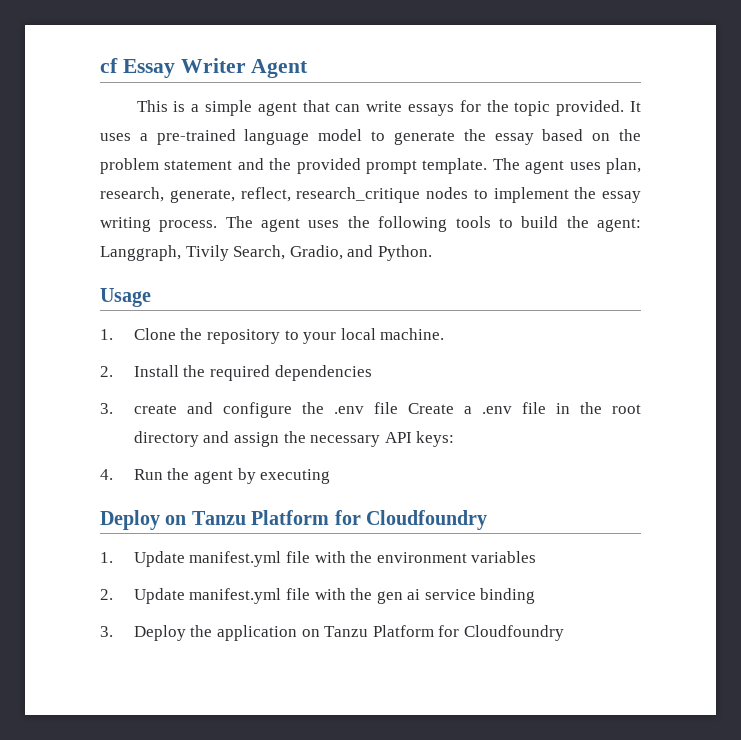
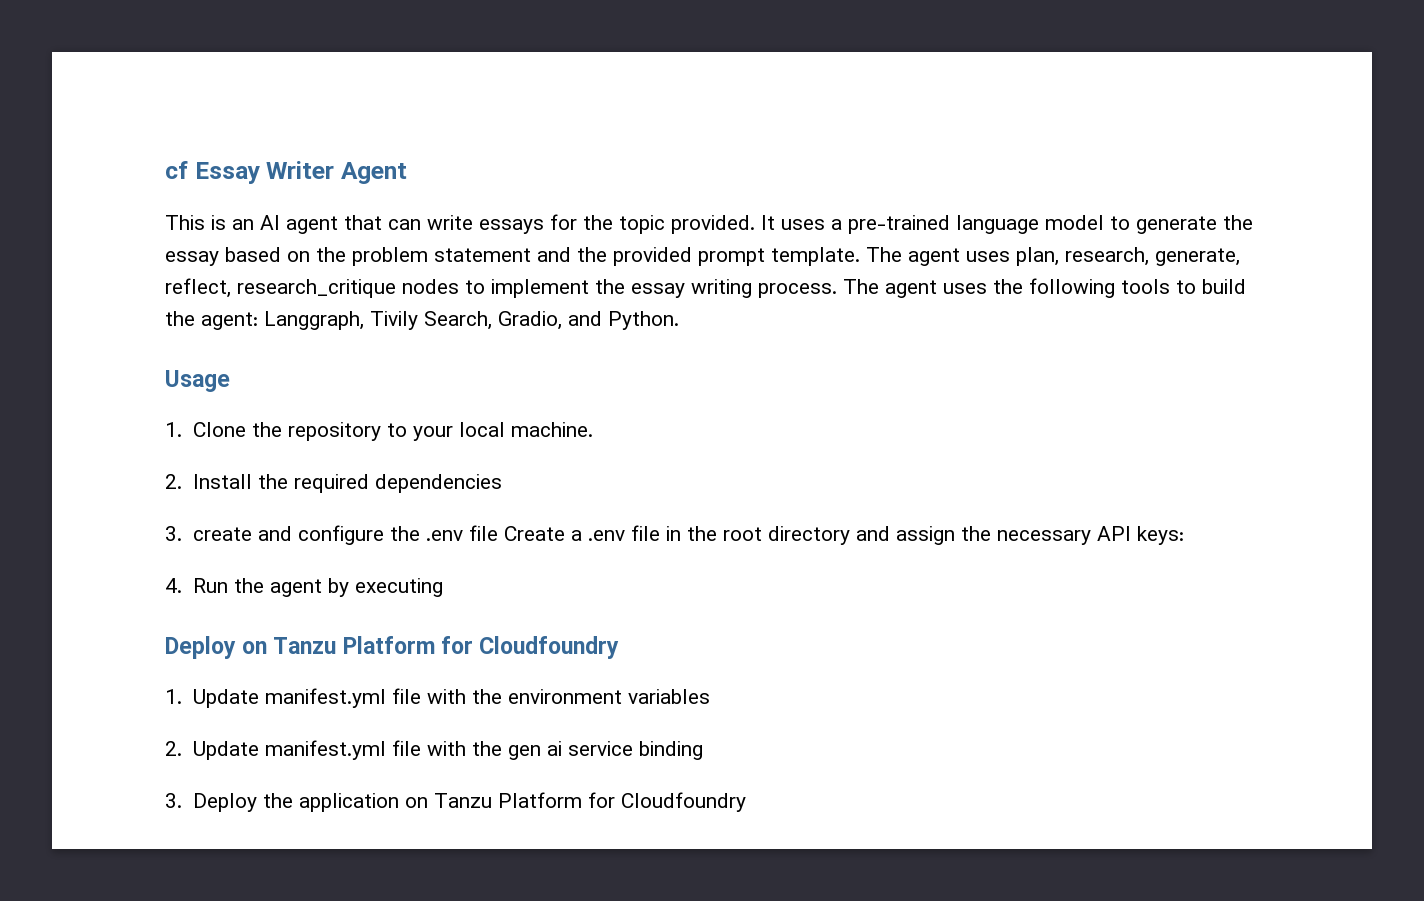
- This is a simple agent that can write essays for the topic provided.
+ This is an AI agent that can write essays for the topic provided.

